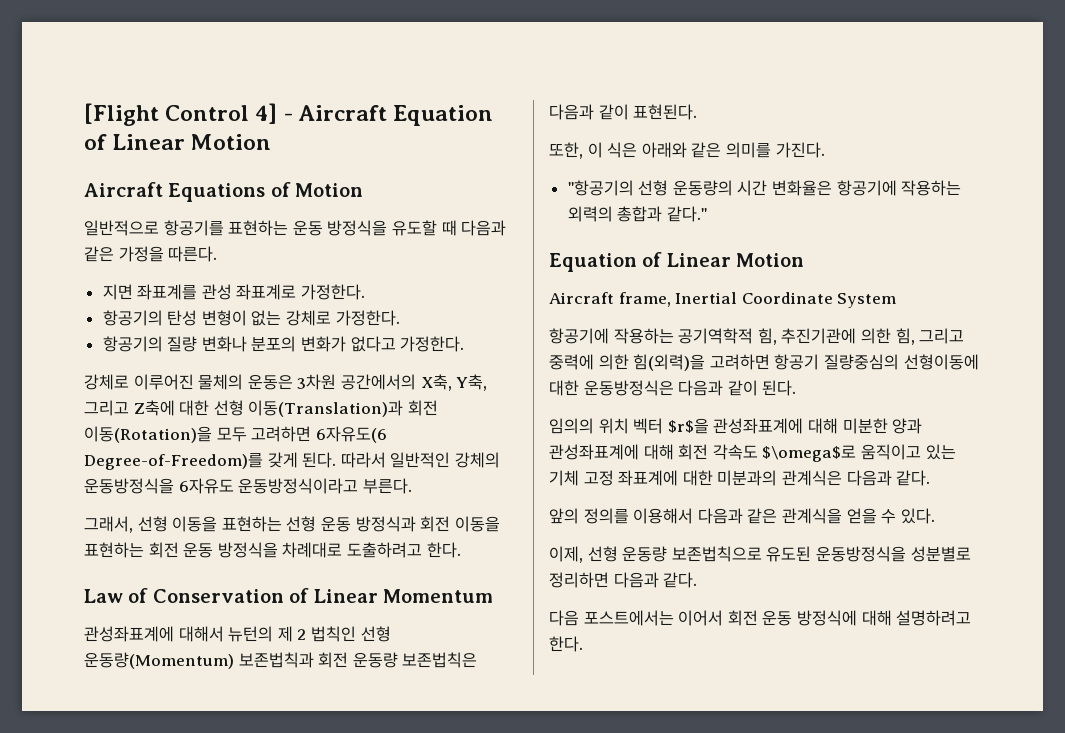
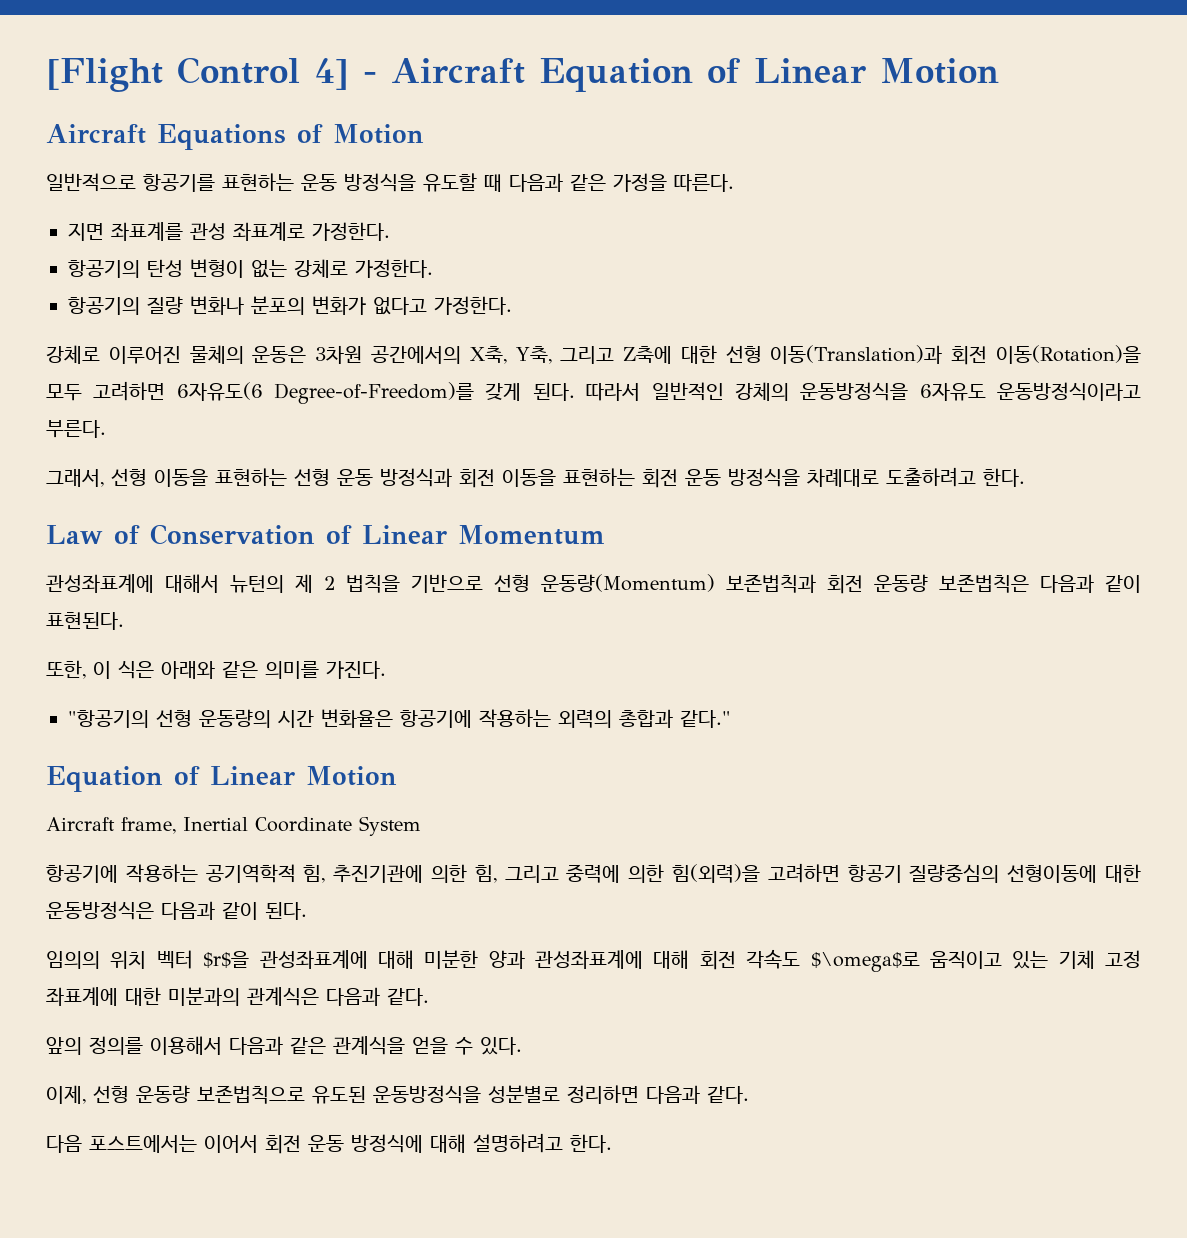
- 관성좌표계에 대해서 뉴턴의 제 2 법칙인 선형 운동량(Momentum) 보존법칙과 회전 운동량 보존법칙은 다음과 같이 표현된다.
+ 관성좌표계에 대해서 뉴턴의 제 2 법칙을 기반으로 선형 운동량(Momentum) 보존법칙과 회전 운동량 보존법칙은 다음과 같이 표현된다.

